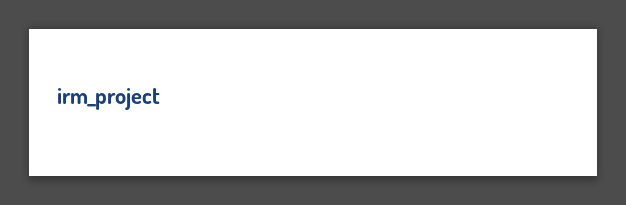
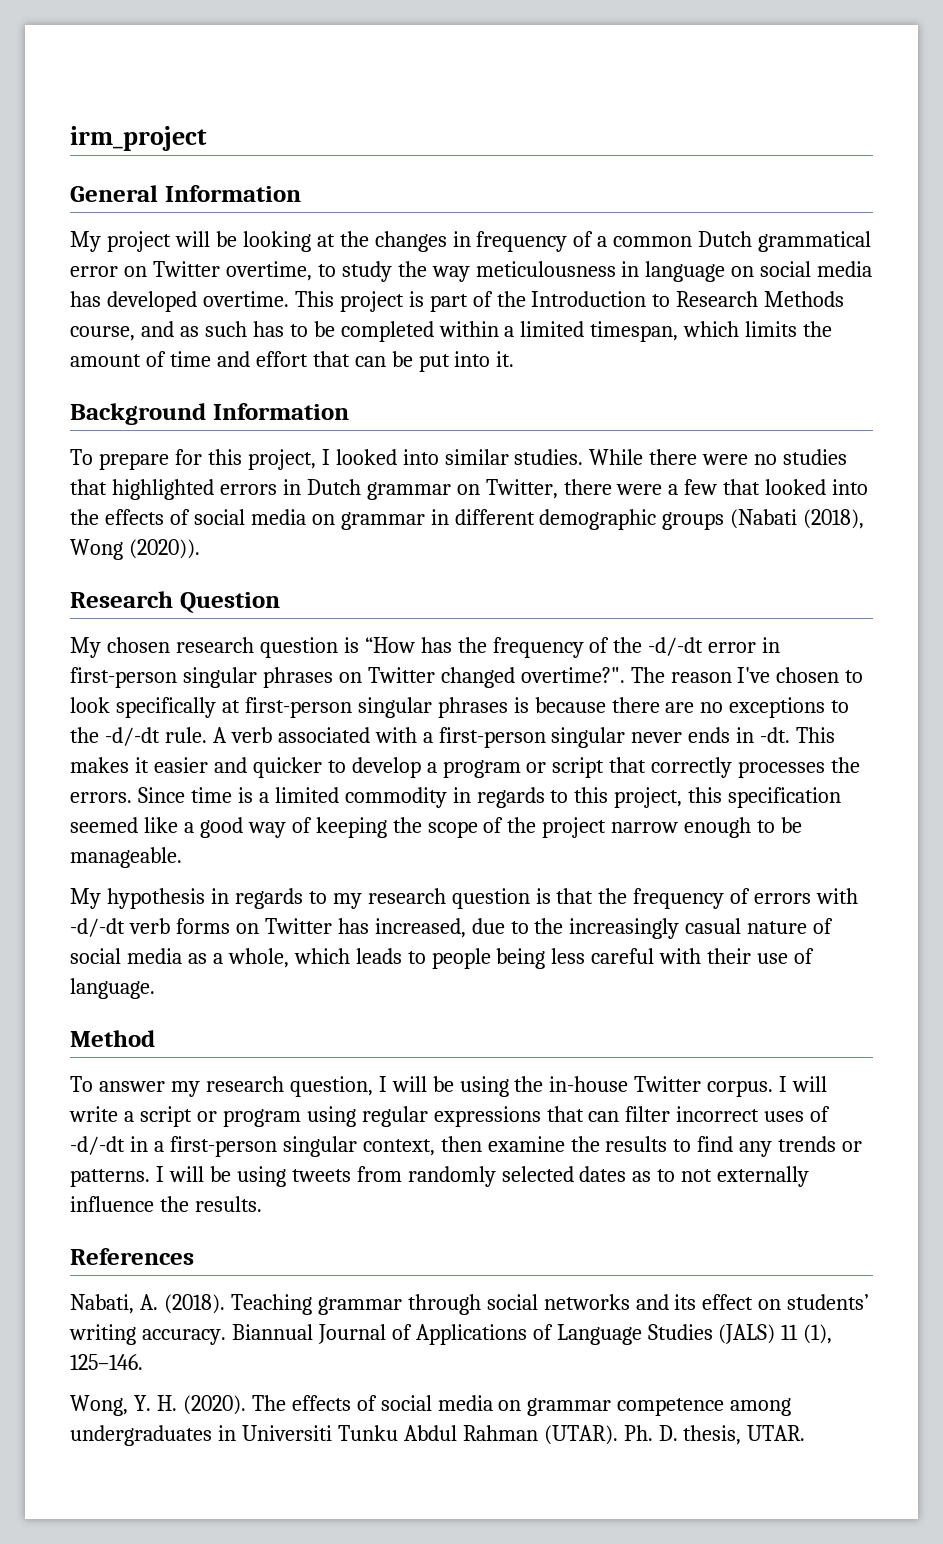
+ General Information
+ My project will be looking at the changes in frequency of a common Dutch grammatical error on Twitter overtime, to study the way meticulousness in language on social media has developed overtime. This project is part of the Introduction to Research Methods course, and as such has to be completed within a limited timespan, which limits the amount of time and effort that can be put into it.
+ Background Information
+ To prepare for this project, I looked into similar studies. While there were no studies that highlighted errors in Dutch grammar on Twitter, there were a few that looked into the effects of social media on grammar in different demographic groups (Nabati (2018), Wong (2020)).
+ Research Question
+ My chosen research question is “How has the frequency of the -d/-dt error in first-person singular phrases on Twitter changed overtime?". The reason I've chosen to look specifically at first-person singular phrases is because there are no exceptions to the -d/-dt rule. A verb associated with a first-person singular never ends in -dt. This makes it easier and quicker to develop a program or script that correctly processes the errors. Since time is a limited commodity in regards to this project, this specification seemed like a good way of keeping the scope of the project narrow enough to be manageable.
+ My hypothesis in regards to my research question is that the frequency of errors with -d/-dt verb forms on Twitter has increased, due to the increasingly casual nature of social media as a whole, which leads to people being less careful with their use of language.
+ Method
+ To answer my research question, I will be using the in-house Twitter corpus. I will write a script or program using regular expressions that can filter incorrect uses of -d/-dt in a first-person singular context, then examine the results to find any trends or patterns. I will be using tweets from randomly selected dates as to not externally influence the results.
+ References
+ Nabati, A. (2018). Teaching grammar through social networks and its effect on students’ writing accuracy. Biannual Journal of Applications of Language Studies (JALS) 11 (1), 125–146.
+ Wong, Y. H. (2020). The effects of social media on grammar competence among undergraduates in Universiti Tunku Abdul Rahman (UTAR). Ph. D. thesis, UTAR.

